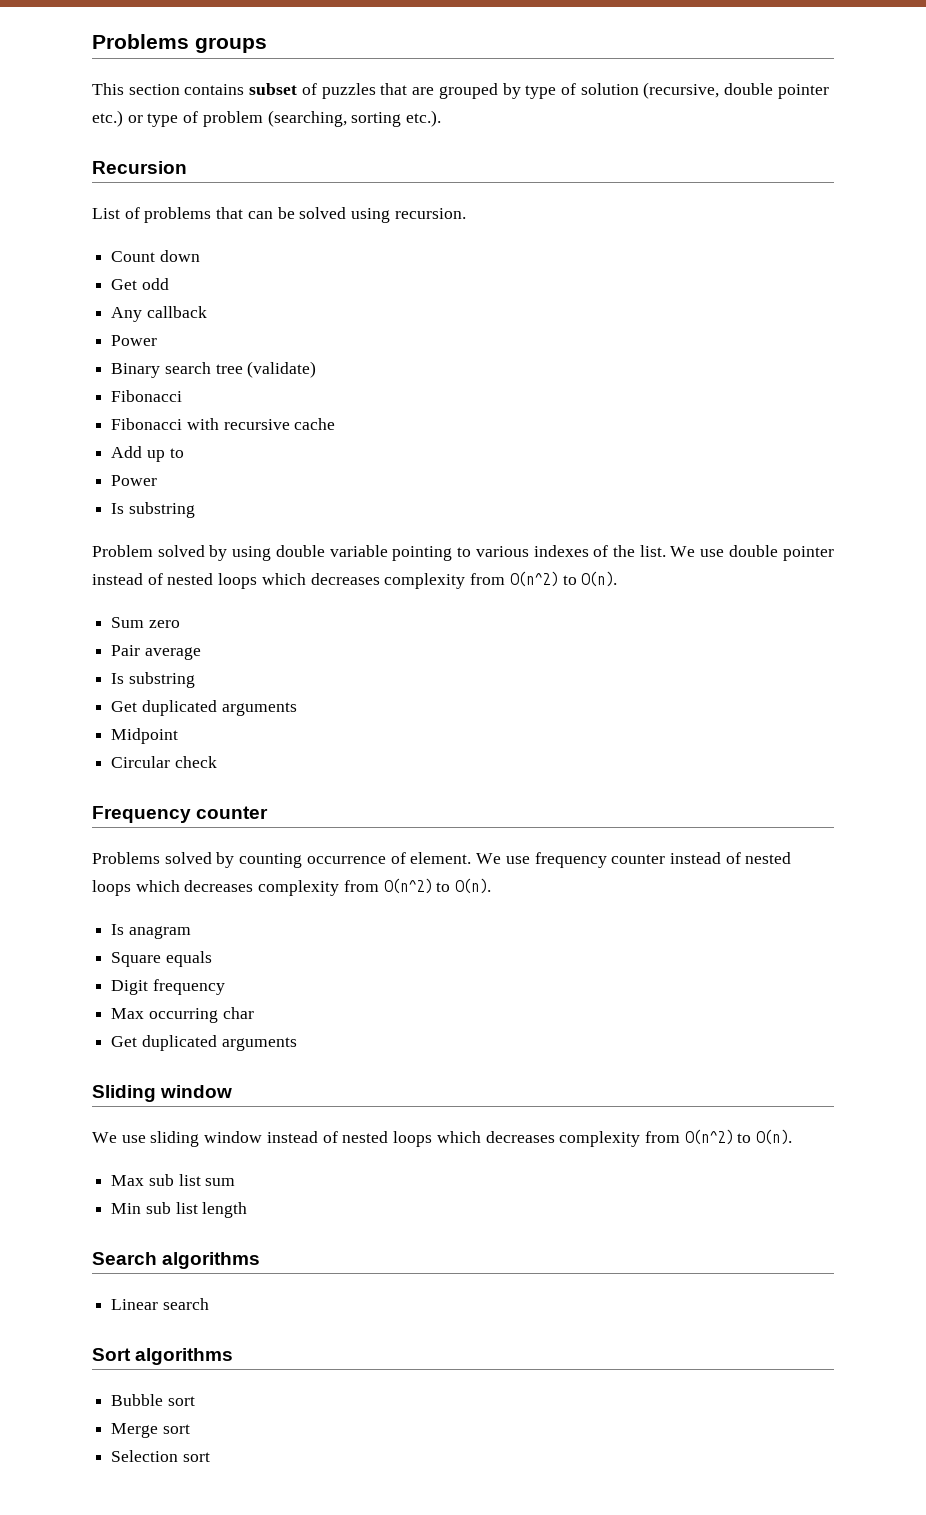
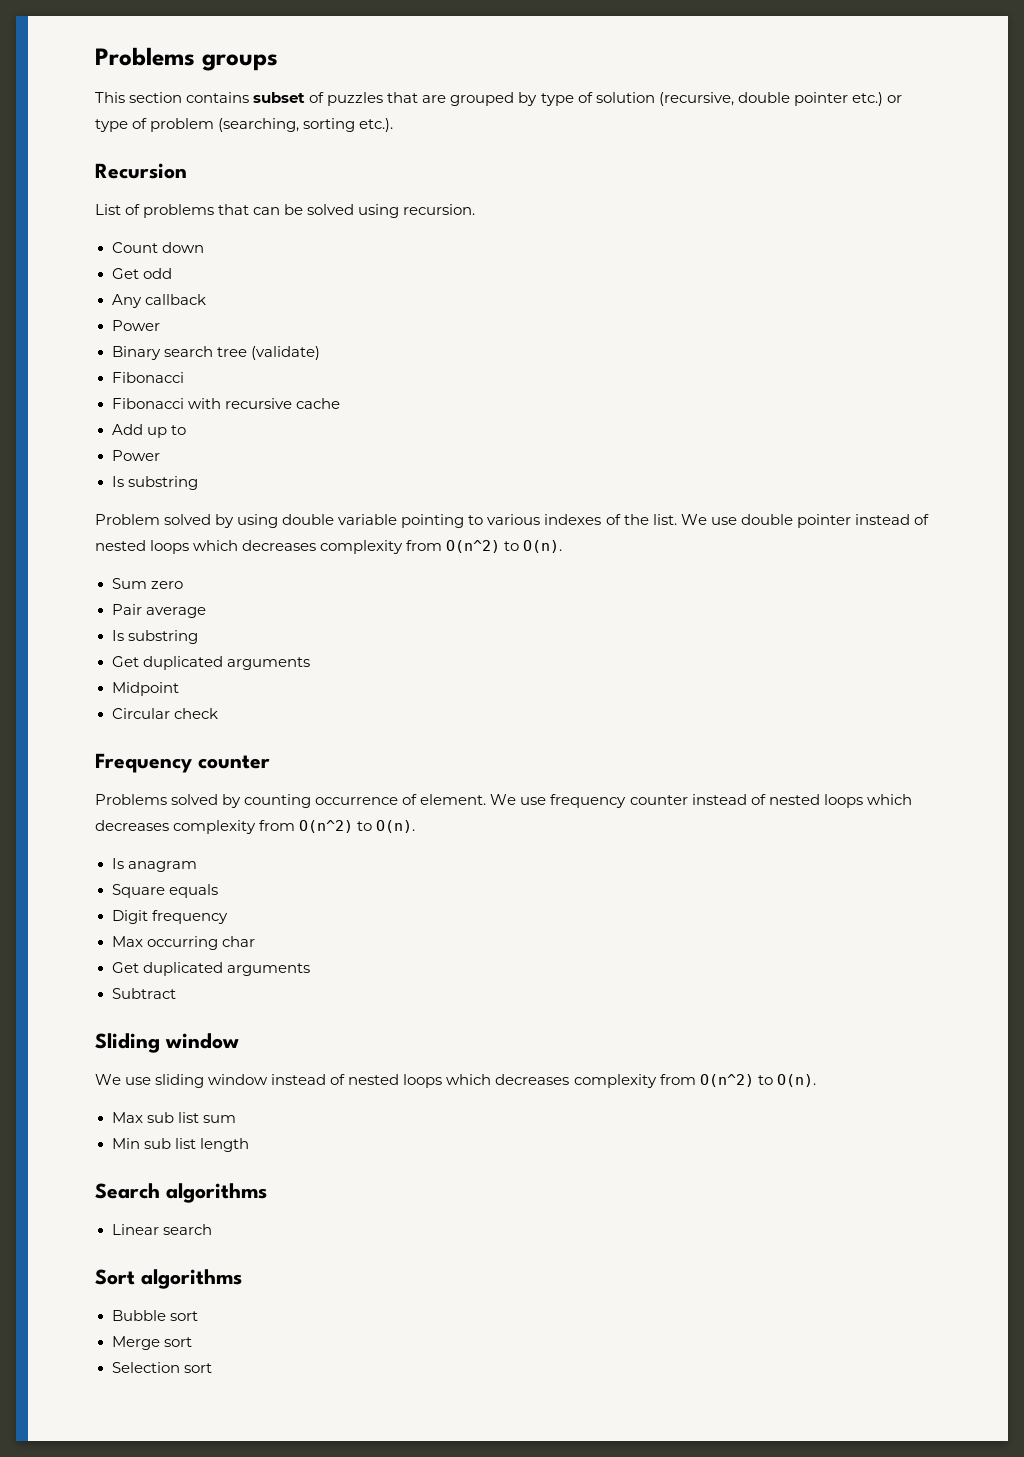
+ Subtract

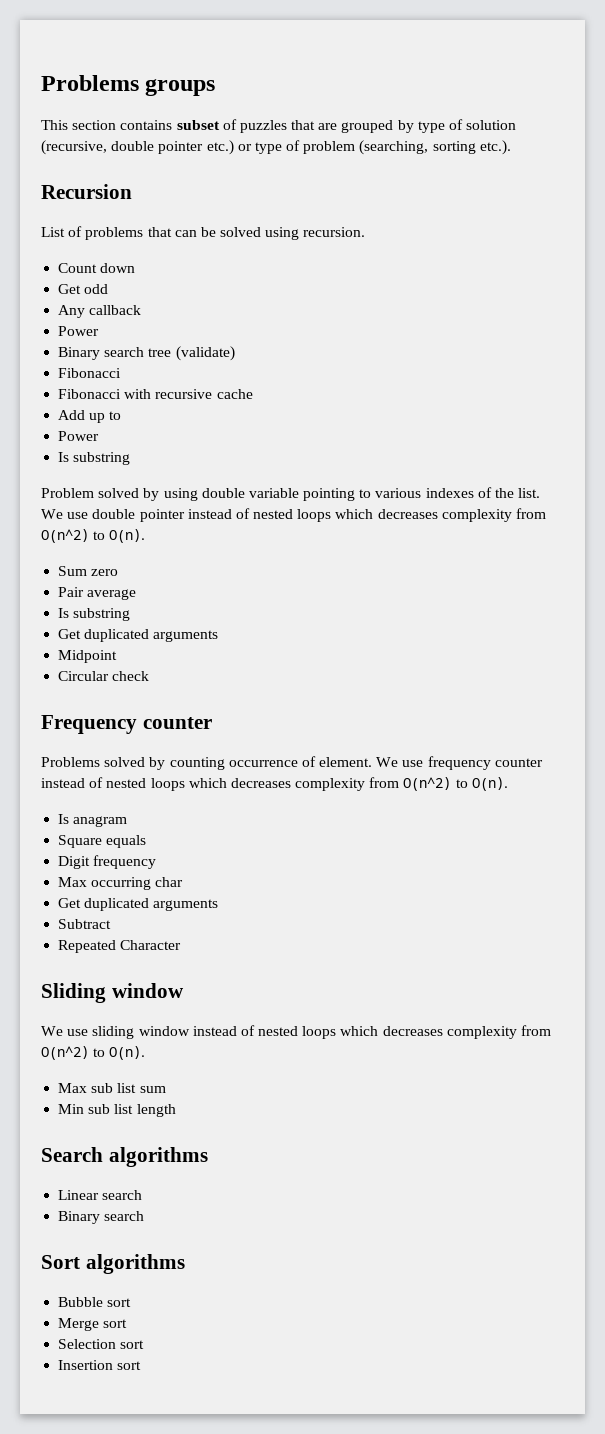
+ Repeated Character
  Linear search
+ Binary search
+ Insertion sort

